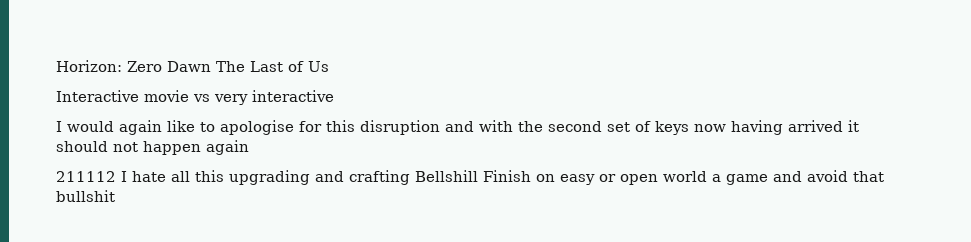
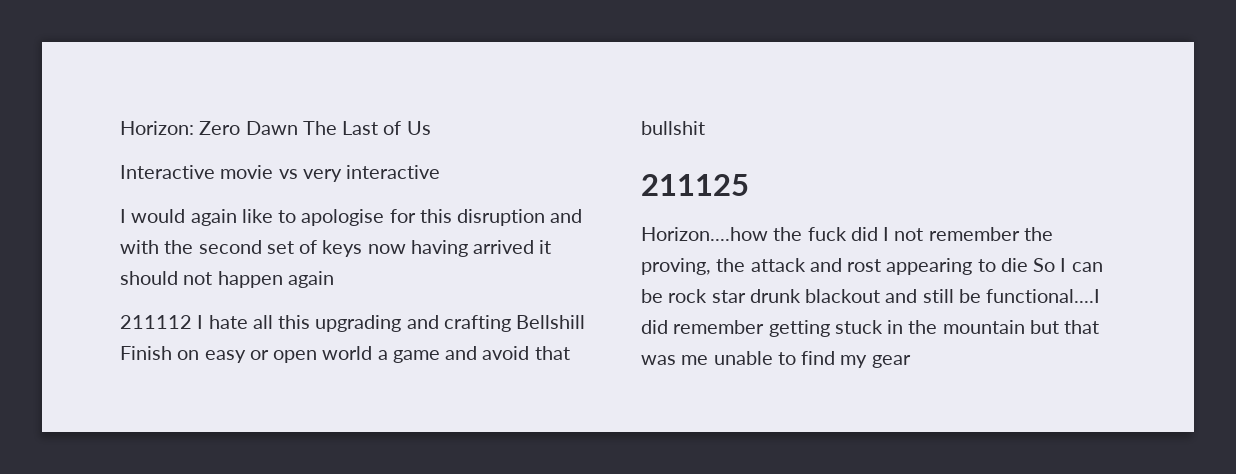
+ 211125
+ Horizon....how the fuck did I not remember the proving, the attack and rost appearing to die So I can be rock star drunk blackout and still be functional....I did remember getting stuck in the mountain but that was me unable to find my gear

